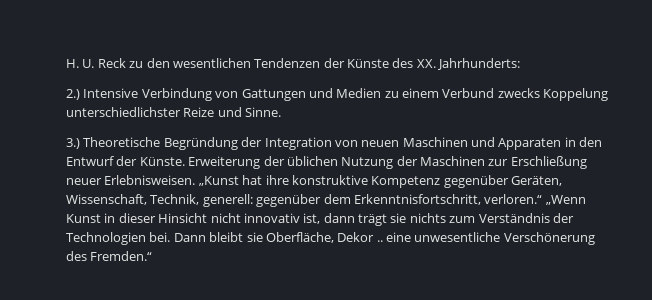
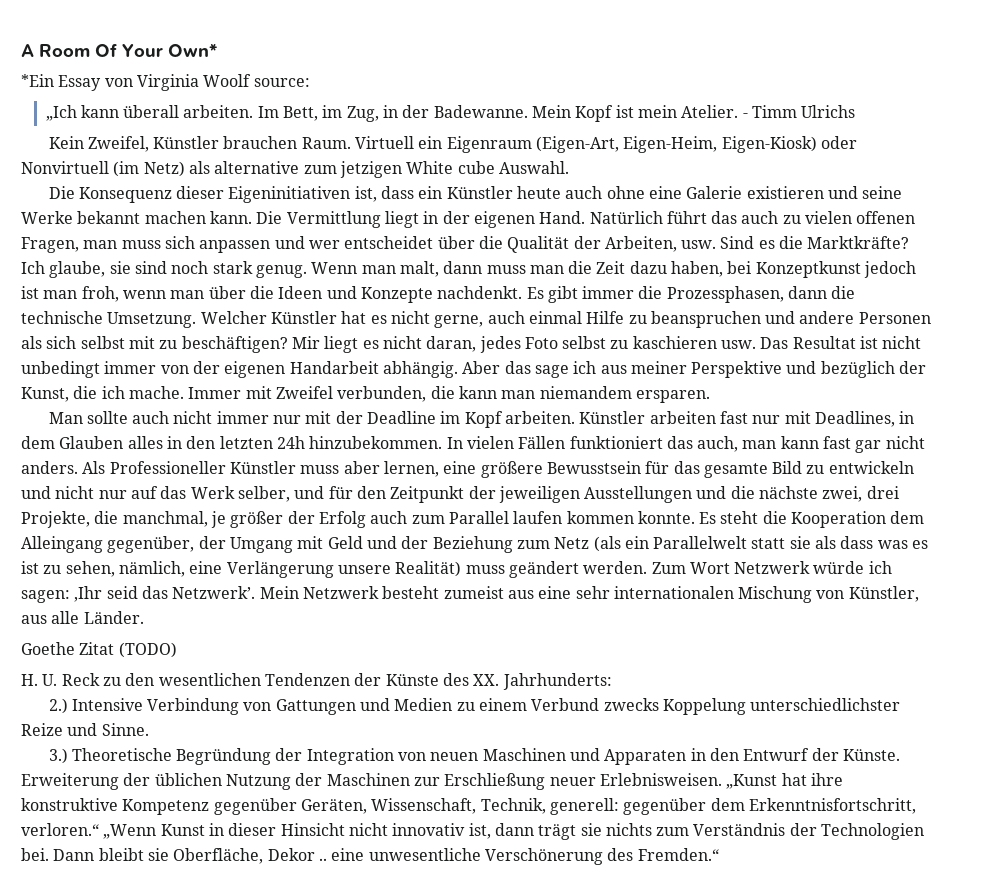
+ A Room Of Your Own*
+ *Ein Essay von Virginia Woolf source:
+ „Ich kann überall arbeiten. Im Bett, im Zug, in der Badewanne. Mein Kopf ist mein Atelier. - Timm Ulrichs
+ Kein Zweifel, Künstler brauchen Raum. Virtuell ein Eigenraum (Eigen-Art, Eigen-Heim, Eigen-Kiosk) oder Nonvirtuell (im Netz) als alternative zum jetzigen White cube Auswahl.
+ Die Konsequenz dieser Eigeninitiativen ist, dass ein Künstler heute auch ohne eine Galerie existieren und seine Werke bekannt machen kann. Die Vermittlung liegt in der eigenen Hand. Natürlich führt das auch zu vielen offenen Fragen, man muss sich anpassen und wer entscheidet über die Qualität der Arbeiten, usw. Sind es die Marktkräfte? Ich glaube, sie sind noch stark genug. Wenn man malt, dann muss man die Zeit dazu haben, bei Konzeptkunst jedoch ist man froh, wenn man über die Ideen und Konzepte nachdenkt. Es gibt immer die Prozessphasen, dann die technische Umsetzung. Welcher Künstler hat es nicht gerne, auch einmal Hilfe zu beanspruchen und andere Personen als sich selbst mit zu beschäftigen? Mir liegt es nicht daran, jedes Foto selbst zu kaschieren usw. Das Resultat ist nicht unbedingt immer von der eigenen Handarbeit abhängig. Aber das sage ich aus meiner Perspektive und bezüglich der Kunst, die ich mache. Immer mit Zweifel verbunden, die kann man niemandem ersparen.
+ Man sollte auch nicht immer nur mit der Deadline im Kopf arbeiten. Künstler arbeiten fast nur mit Deadlines, in dem Glauben alles in den letzten 24h hinzubekommen. In vielen Fällen funktioniert das auch, man kann fast gar nicht anders. Als Professioneller Künstler muss aber lernen, eine größere Bewusstsein für das gesamte Bild zu entwickeln und nicht nur auf das Werk selber, und für den Zeitpunkt der jeweiligen Ausstellungen und die nächste zwei, drei Projekte, die manchmal, je größer der Erfolg auch zum Parallel laufen kommen konnte. Es steht die Kooperation dem Alleingang gegenüber, der Umgang mit Geld und der Beziehung zum Netz (als ein Parallelwelt statt sie als dass was es ist zu sehen, nämlich, eine Verlängerung unsere Realität) muss geändert werden. Zum Wort Netzwerk würde ich sagen: ‚Ihr seid das Netzwerk’. Mein Netzwerk besteht zumeist aus eine sehr internationalen Mischung von Künstler, aus alle Länder.
+ Goethe Zitat (TODO)

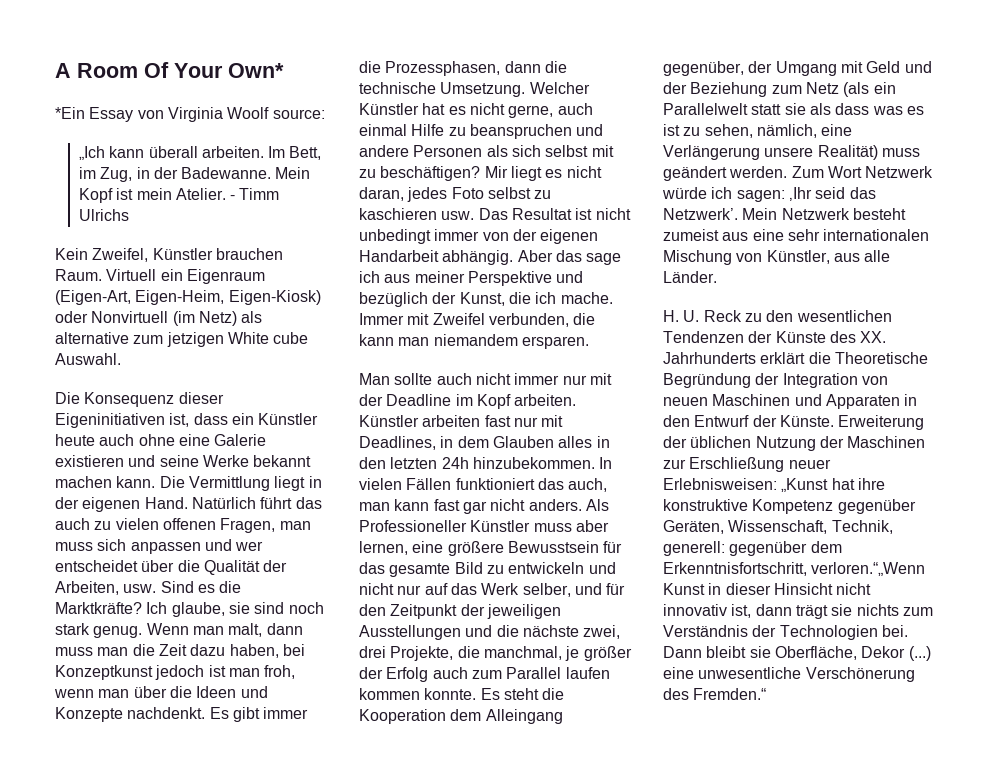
- Goethe Zitat (TODO)
- H. U. Reck zu den wesentlichen Tendenzen der Künste des XX. Jahrhunderts:
- 2.) Intensive Verbindung von Gattungen und Medien zu einem Verbund zwecks Koppelung unterschiedlichster Reize und Sinne.
- 3.) Theoretische Begründung der Integration von neuen Maschinen und Apparaten in den Entwurf der Künste.
+ H. U. Reck zu den wesentlichen Tendenzen der Künste des XX. Jahrhunderts erklärt die Theoretische Begründung der Integration von neuen Maschinen und Apparaten in den Entwurf der Künste.
- Erweiterung der üblichen Nutzung der Maschinen zur Erschließung neuer Erlebnisweisen. „Kunst hat ihre konstruktive Kompetenz gegenüber Geräten, Wissenschaft, Technik, generell: gegenüber dem Erkenntnisfortschritt, verloren.“ „Wenn Kunst in dieser Hinsicht nicht innovativ ist, dann trägt sie nichts zum Verständnis der Technologien bei.
+ Erweiterung der üblichen Nutzung der Maschinen zur Erschließung neuer Erlebnisweisen: „Kunst hat ihre konstruktive Kompetenz gegenüber Geräten, Wissenschaft, Technik, generell: gegenüber dem Erkenntnisfortschritt, verloren.“„Wenn Kunst in dieser Hinsicht nicht innovativ ist, dann trägt sie nichts zum Verständnis der Technologien bei.
- Dann bleibt sie Oberfläche, Dekor .. eine unwesentliche Verschönerung des Fremden.“
+ Dann bleibt sie Oberfläche, Dekor (...) eine unwesentliche Verschönerung des Fremden.“

